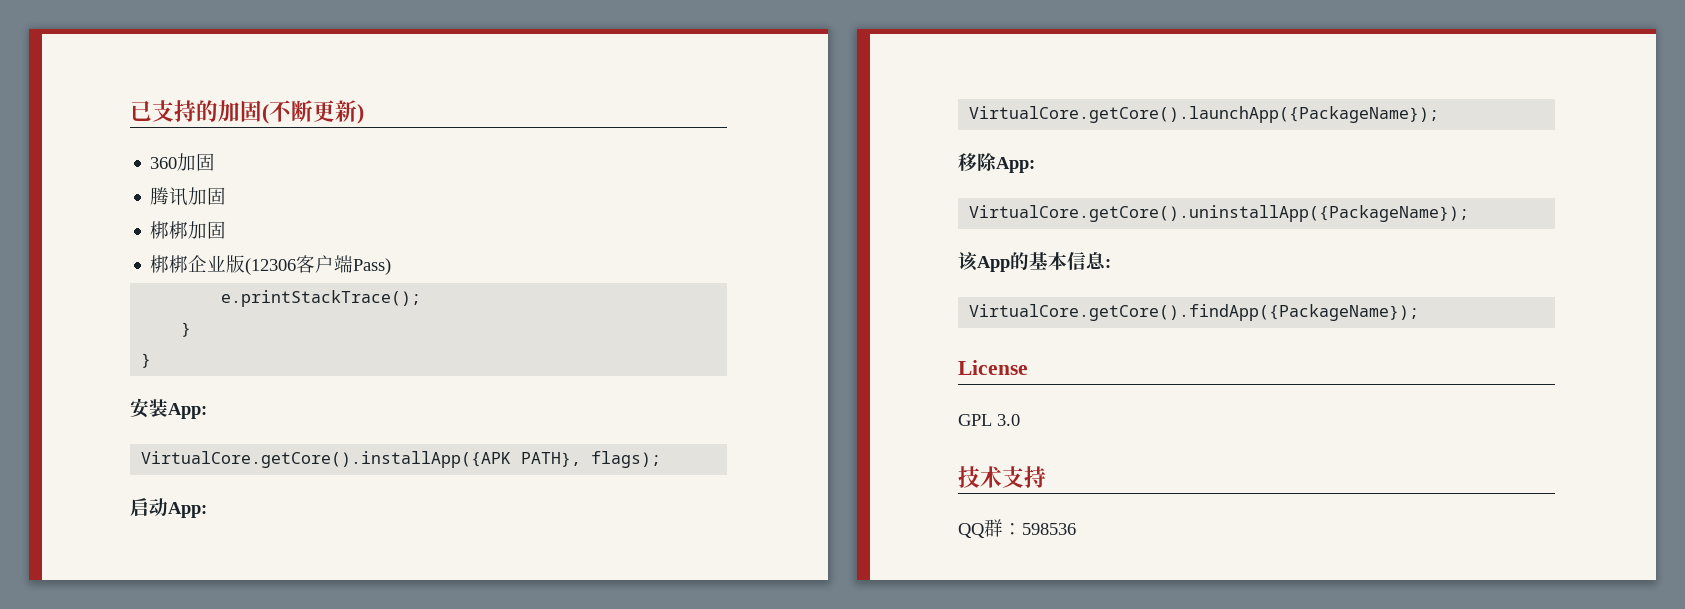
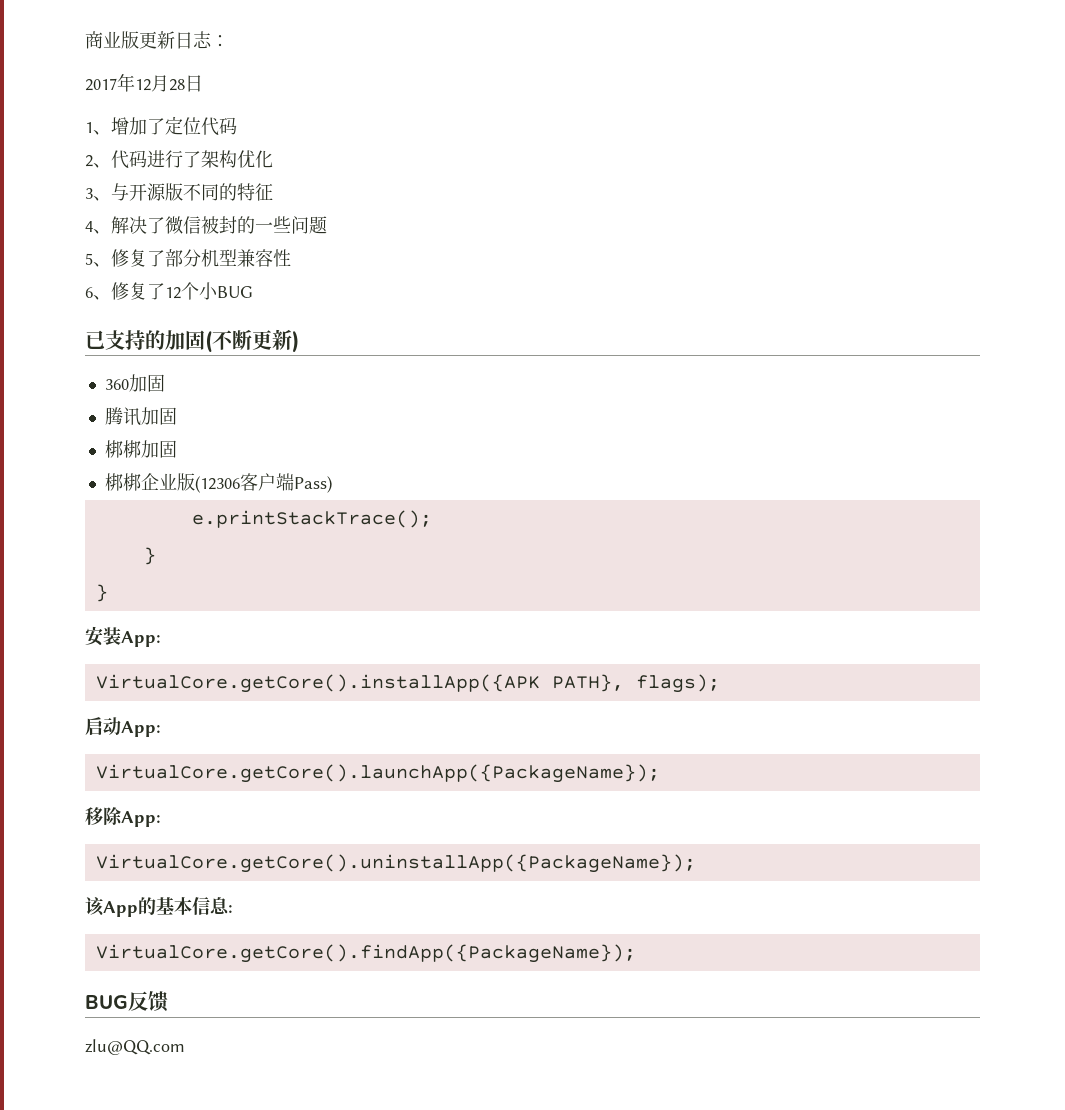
+ 商业版更新日志：
+ 2017年12月28日
+ 1、增加了定位代码
+ 2、代码进行了架构优化
+ 3、与开源版不同的特征
+ 4、解决了微信被封的一些问题
+ 5、修复了部分机型兼容性
+ 6、修复了12个小BUG
- License
- GPL 3.0
- 技术支持
- QQ群：598536
+ BUG反馈
+ zlu@QQ.com

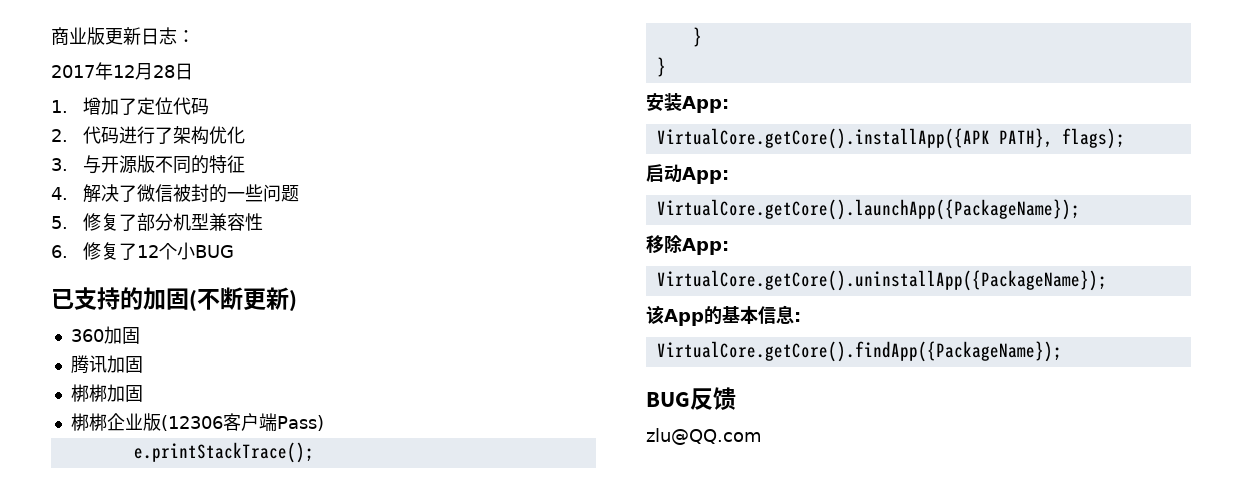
- 1、增加了定位代码
+ 1.增加了定位代码
- 2、代码进行了架构优化
+ 2.代码进行了架构优化
- 3、与开源版不同的特征
+ 3.与开源版不同的特征
- 4、解决了微信被封的一些问题
+ 4.解决了微信被封的一些问题
- 5、修复了部分机型兼容性
+ 5.修复了部分机型兼容性
- 6、修复了12个小BUG
+ 6.修复了12个小BUG

